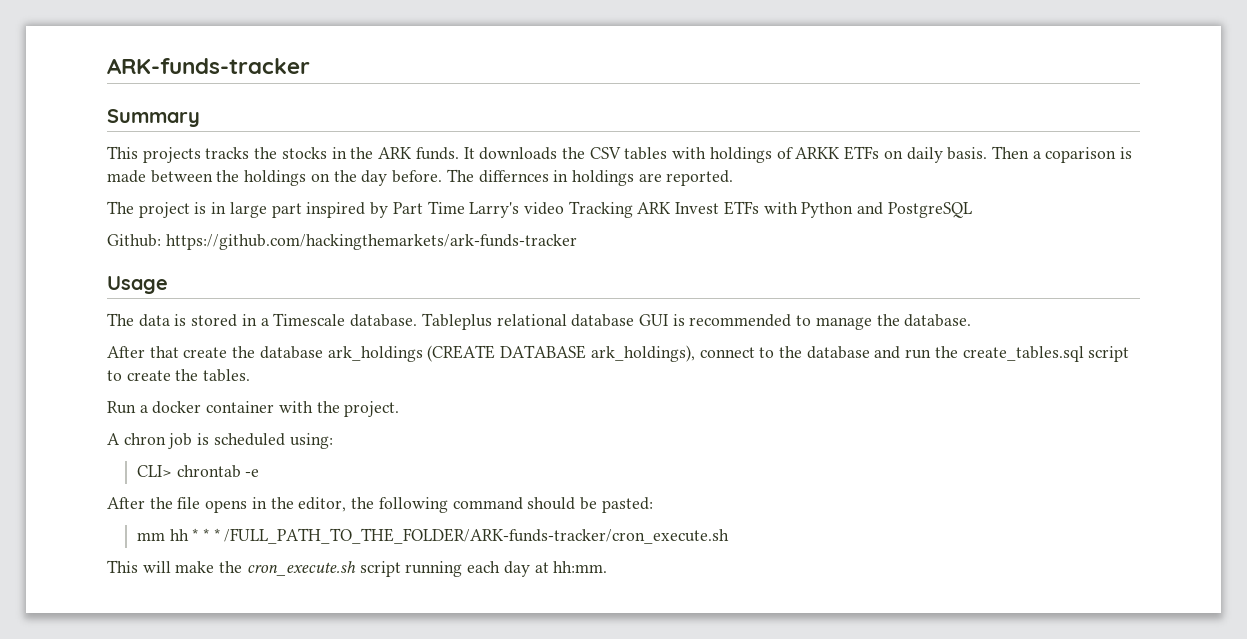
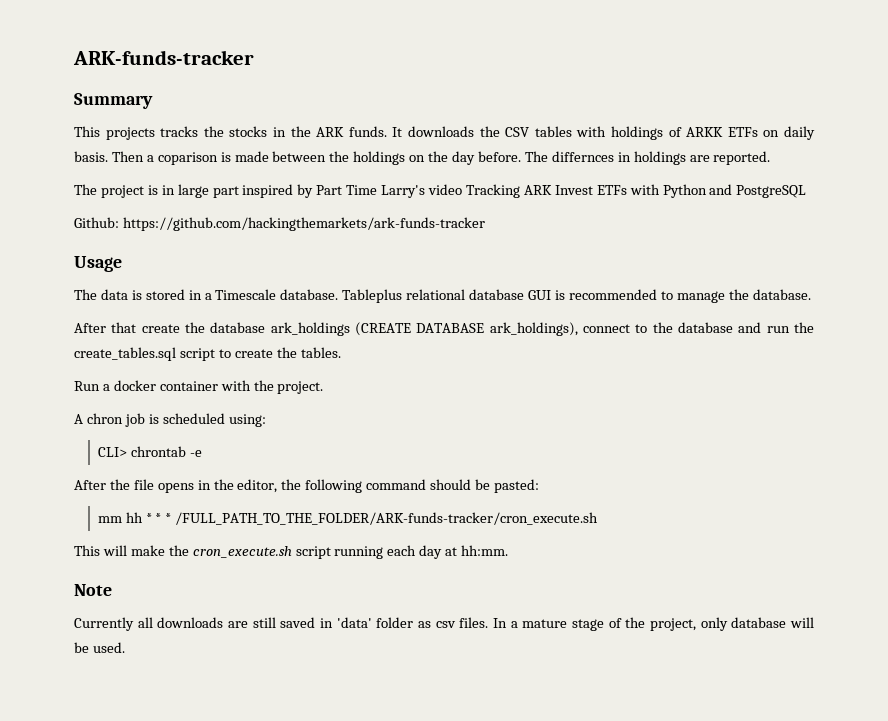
+ Note
+ Currently all downloads are still saved in 'data' folder as csv files. In a mature stage of the project, only database will be used.

